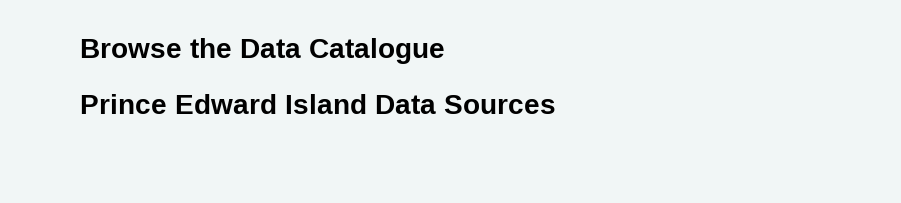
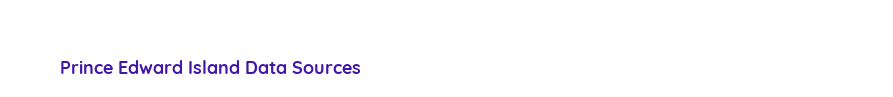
- Browse the Data Catalogue

